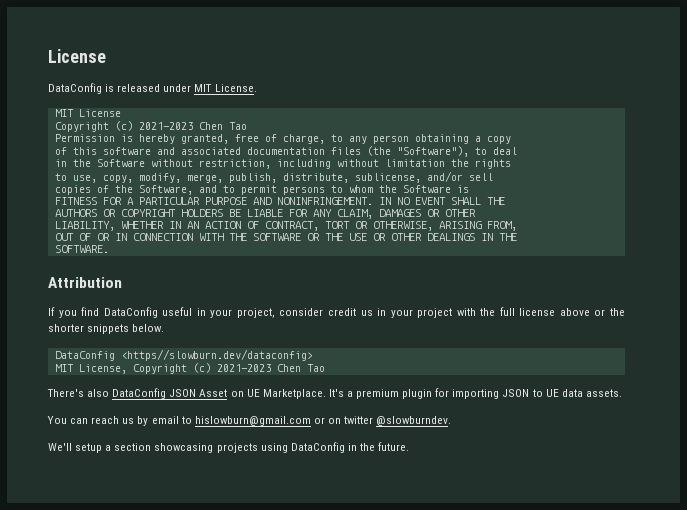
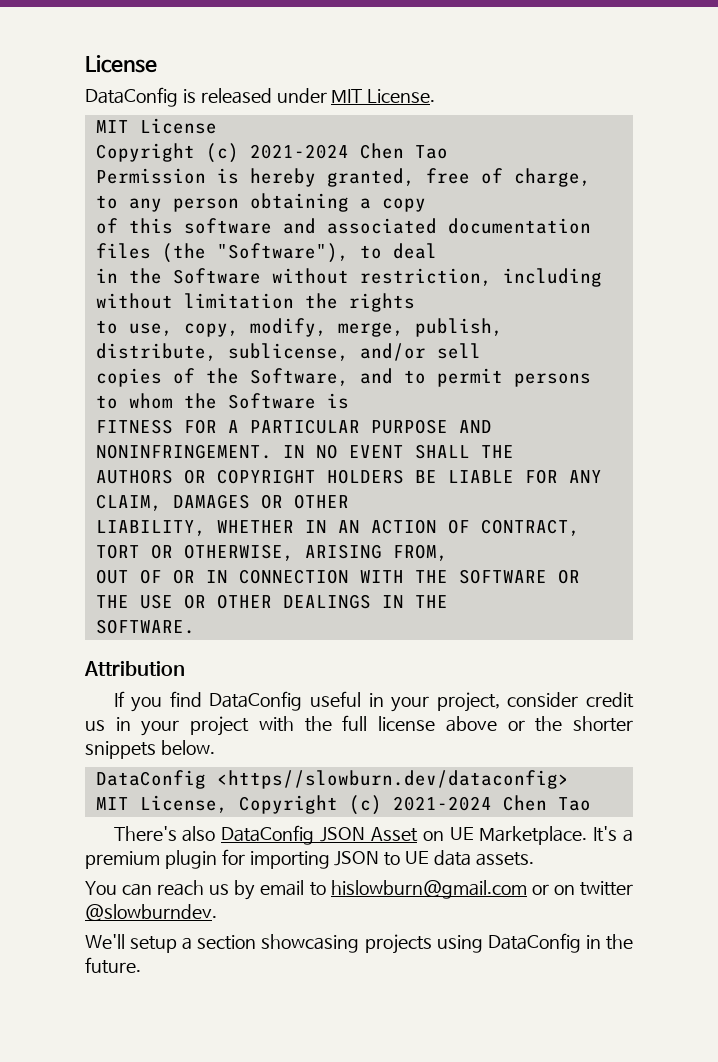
  MIT License
- Copyright (c) 2021-2023 Chen Tao
+ Copyright (c) 2021-2024 Chen Tao
- MIT License, Copyright (c) 2021-2023 Chen Tao
+ MIT License, Copyright (c) 2021-2024 Chen Tao

